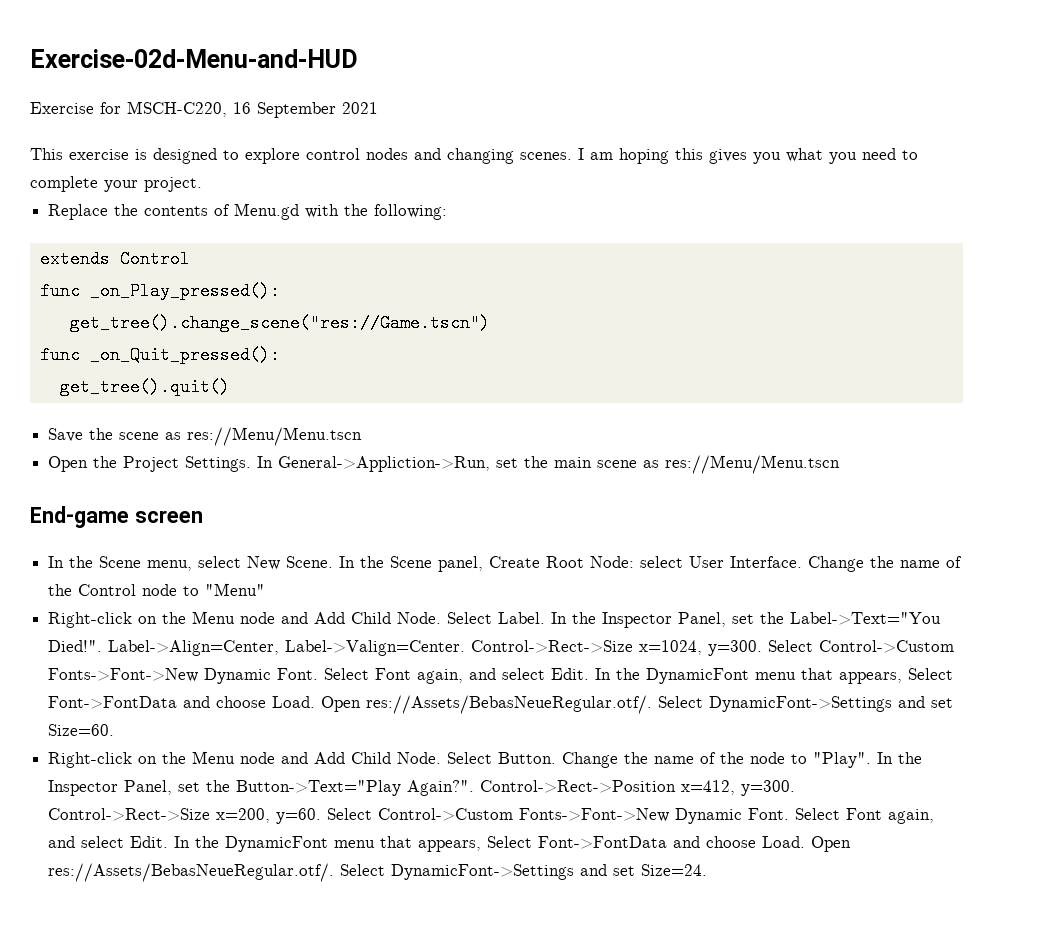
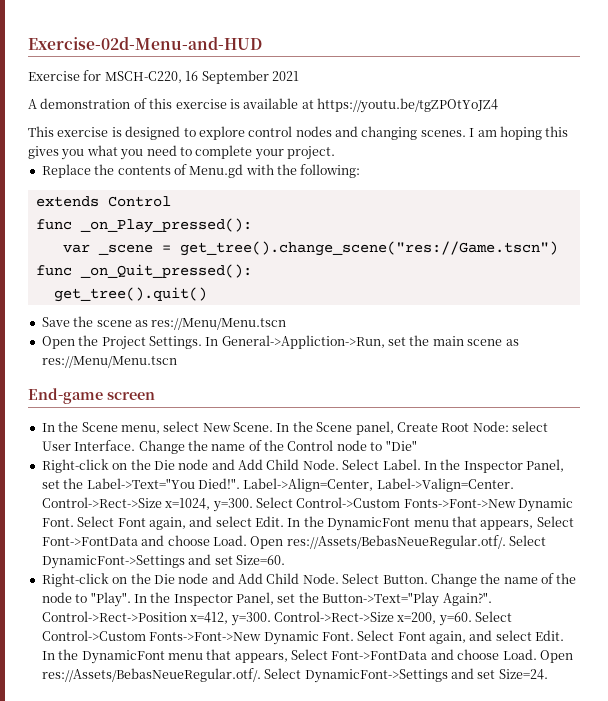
+ A demonstration of this exercise is available at https://youtu.be/tgZPOtYoJZ4
- get_tree().change_scene("res://Game.tscn")
+ var _scene = get_tree().change_scene("res://Game.tscn")
- Change the name of the Control node to "Menu"
- Right-click on the Menu node and Add Child Node.
+ Change the name of the Control node to "Die"
+ Right-click on the Die node and Add Child Node.
  Open res://Assets/BebasNeueRegular.otf/. Select DynamicFont->Settings and set Size=60.
- Right-click on the Menu node and Add Child Node.
+ Right-click on the Die node and Add Child Node.

